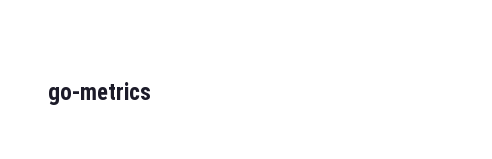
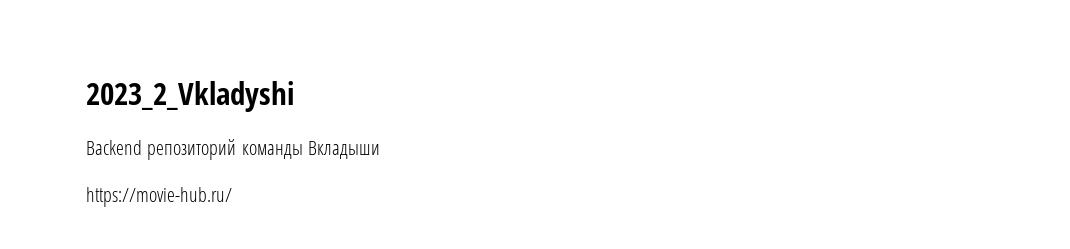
- go-metrics
+ 2023_2_Vkladyshi
+ Backend репозиторий команды Вкладыши
+ https://movie-hub.ru/

